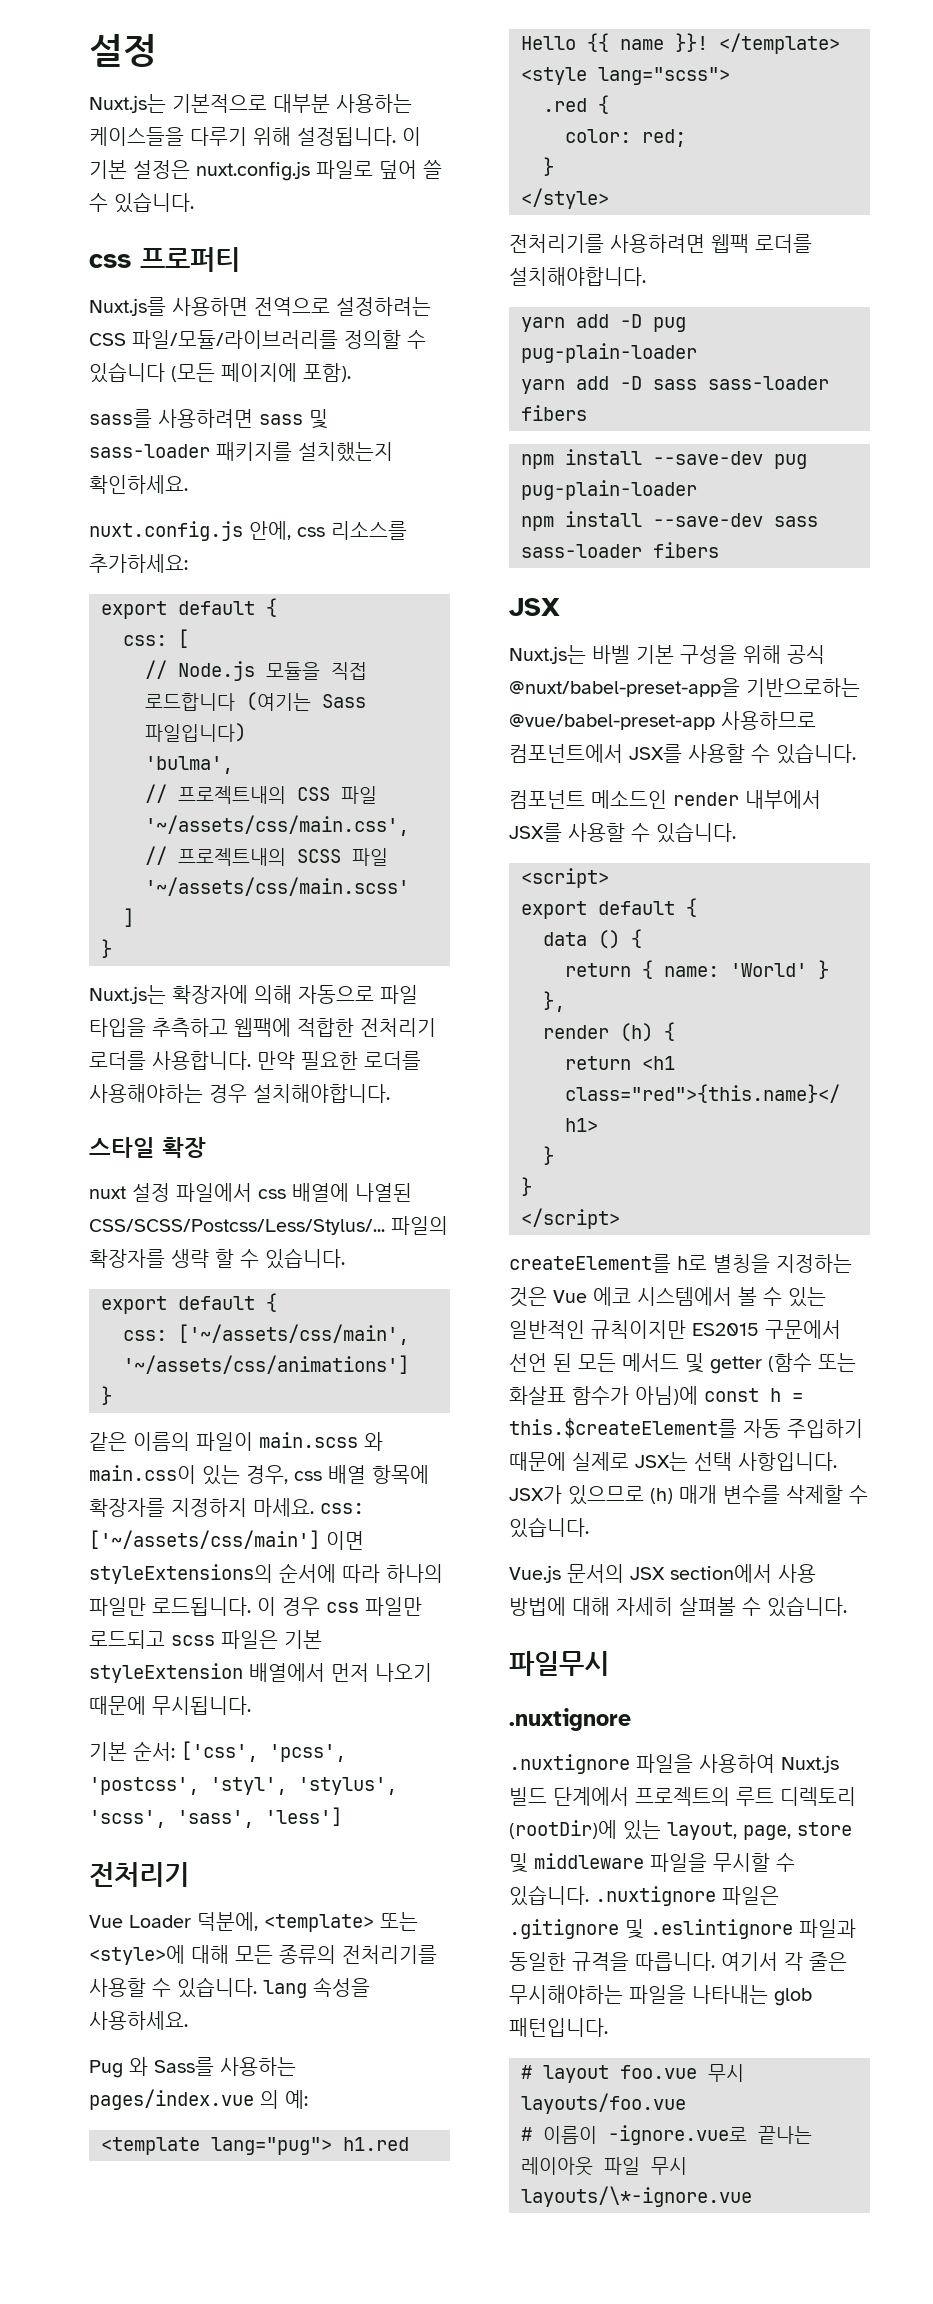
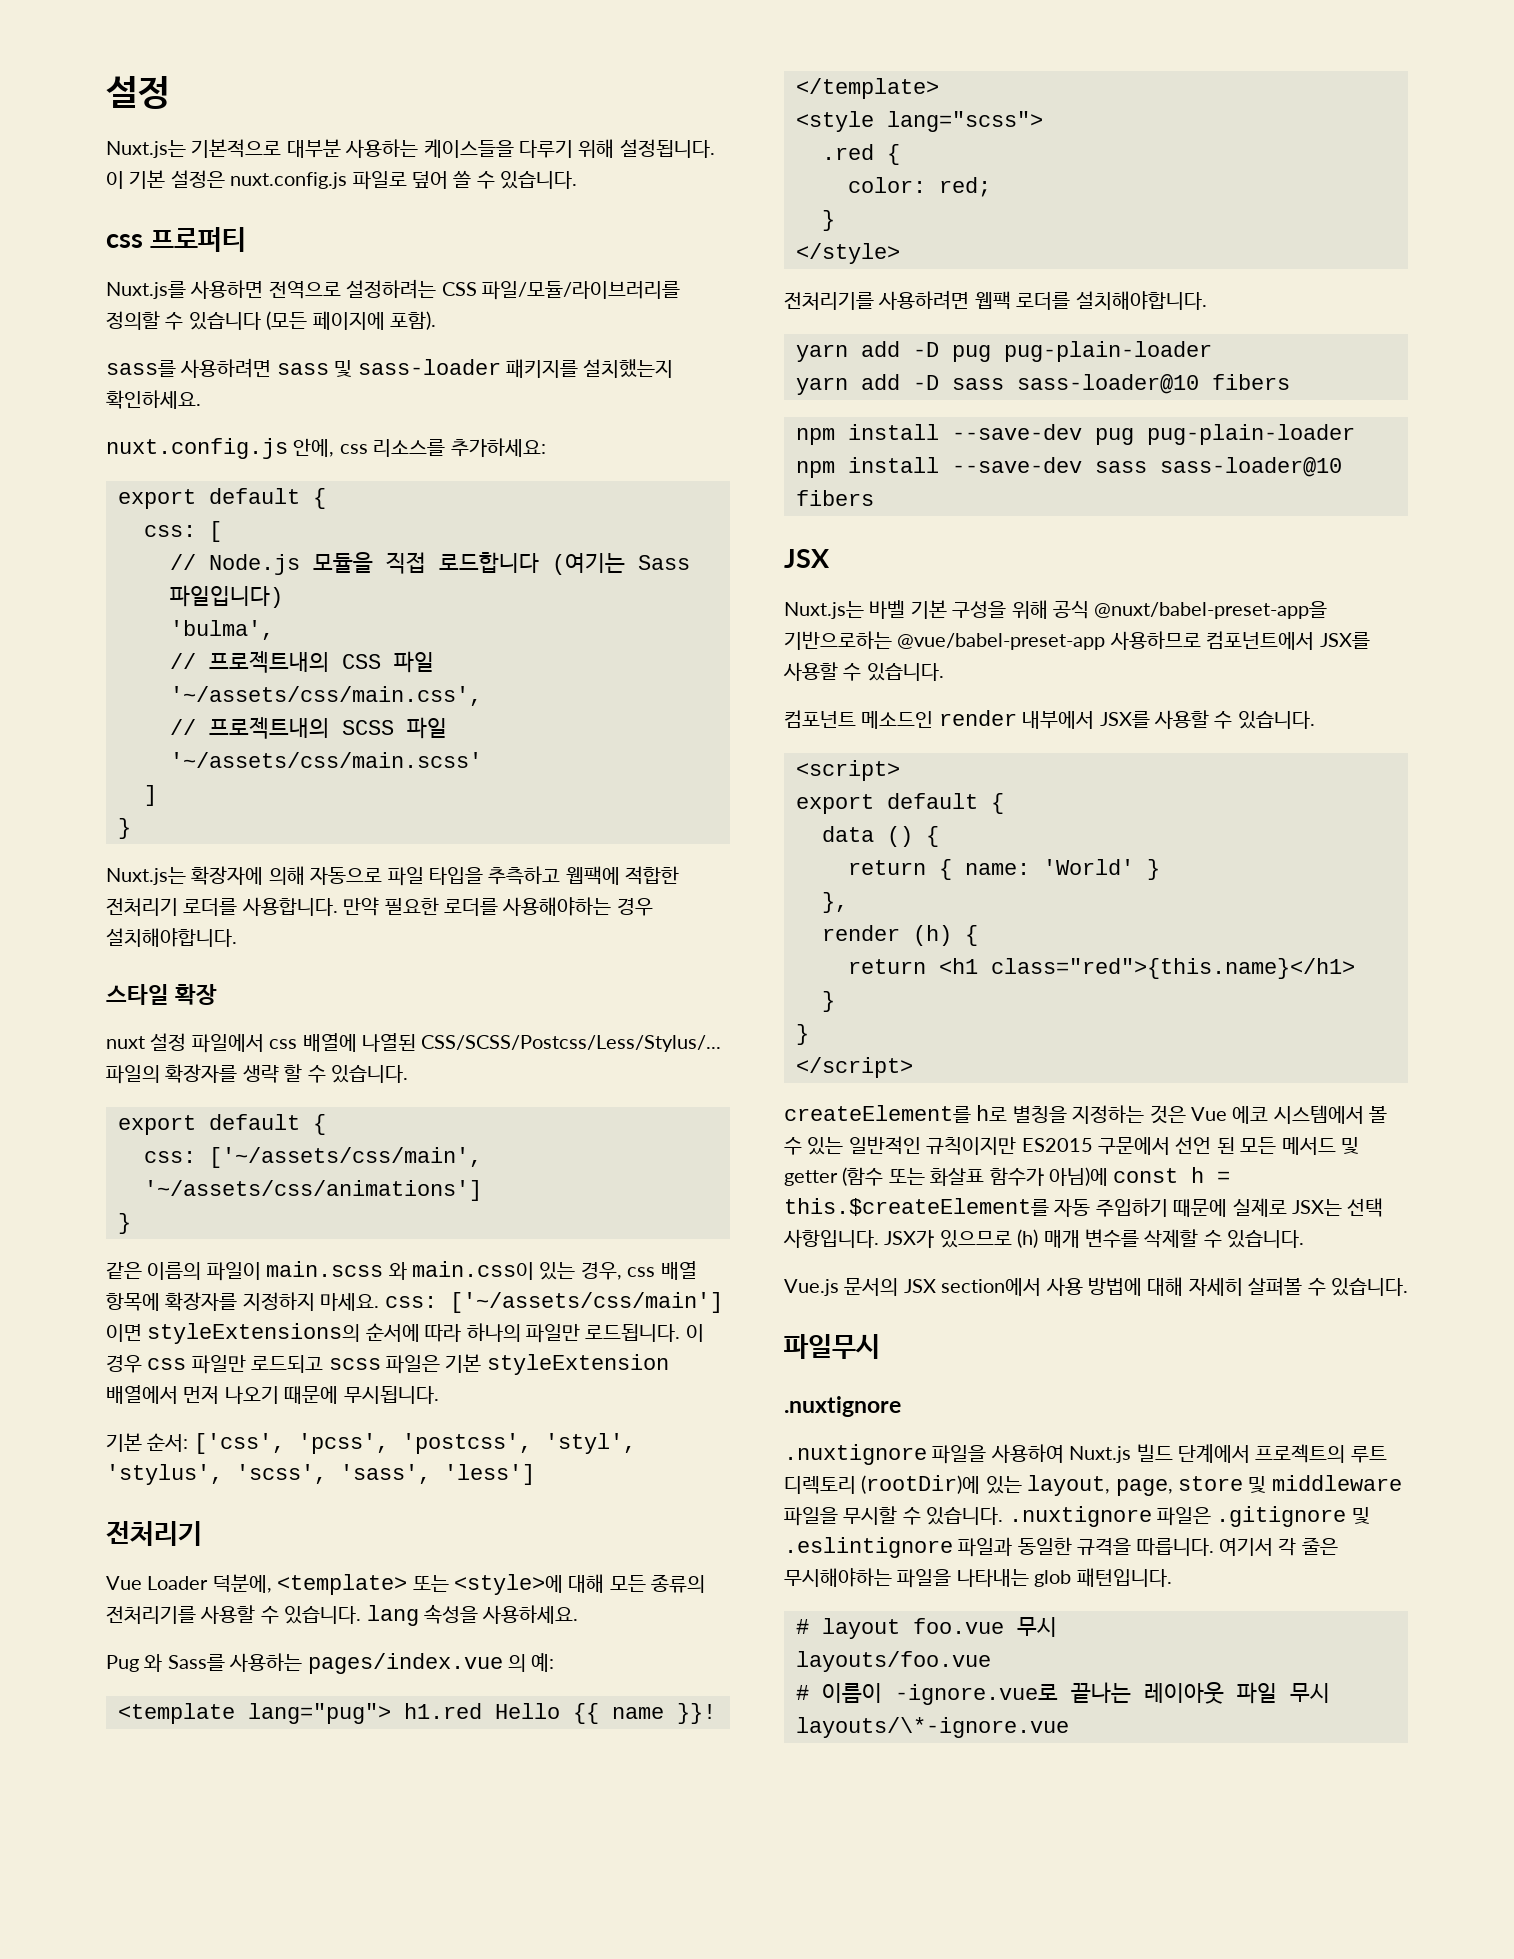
- yarn add -D sass sass-loader fibers
+ yarn add -D sass sass-loader@10 fibers
- npm install --save-dev sass sass-loader fibers
+ npm install --save-dev sass sass-loader@10 fibers

